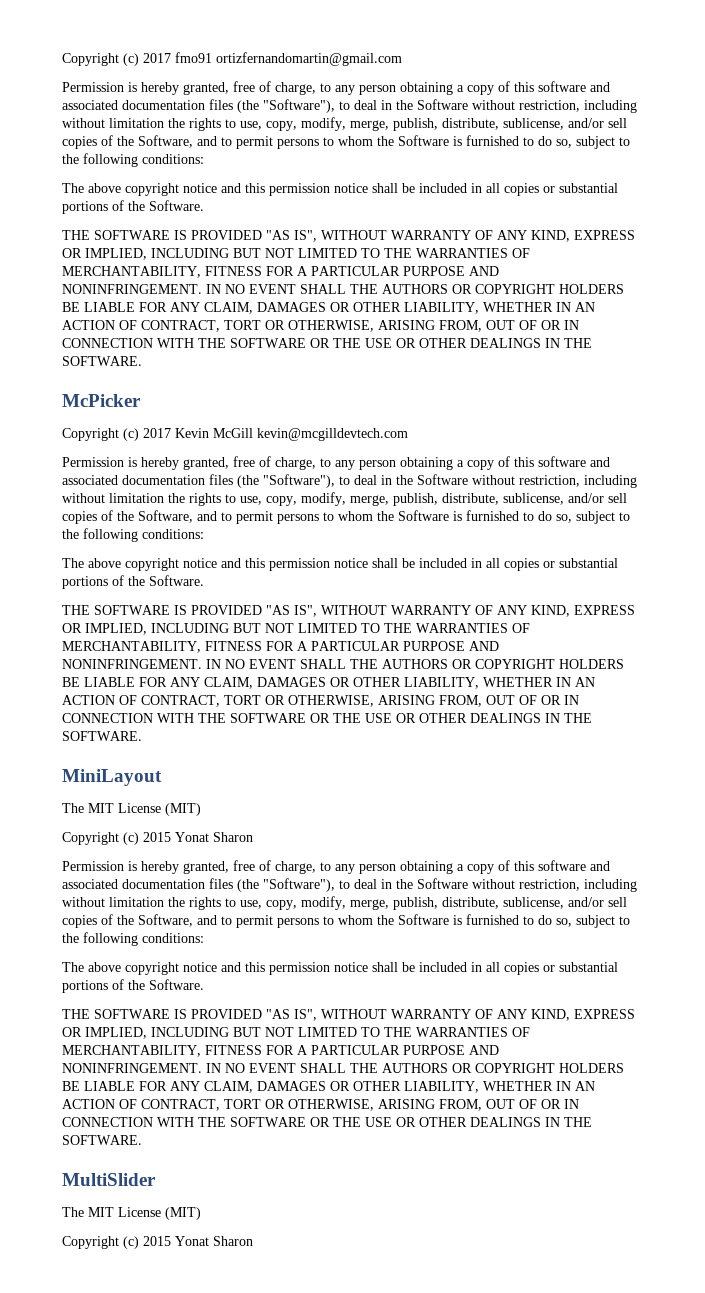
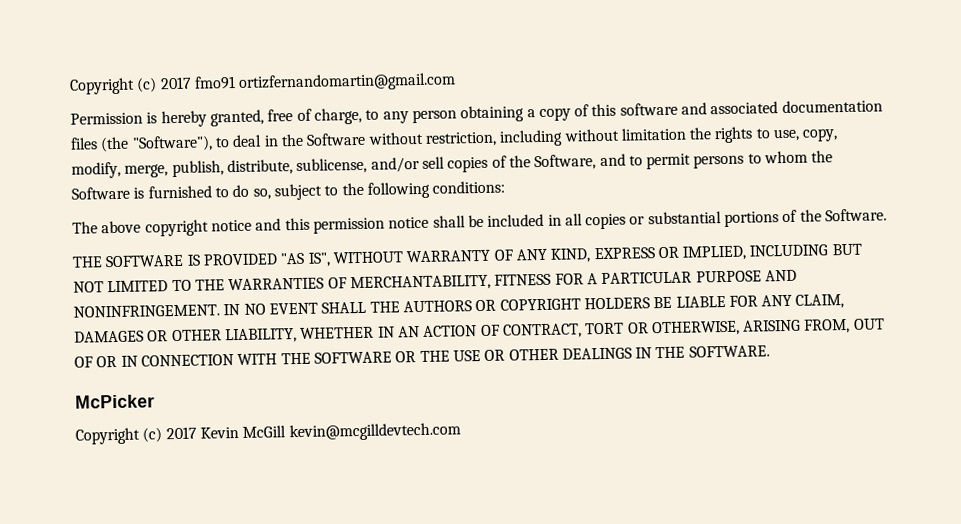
  Copyright (c) 2017 Kevin McGill kevin@mcgilldevtech.com
- Permission is hereby granted, free of charge, to any person obtaining a copy of this software and associated documentation files (the "Software"), to deal in the Software without restriction, including without limitation the rights to use, copy, modify, merge, publish, distribute, sublicense, and/or sell copies of the Software, and to permit persons to whom the Software is furnished to do so, subject to the following conditions:
- The above copyright notice and this permission notice shall be included in all copies or substantial portions of the Software.
- THE SOFTWARE IS PROVIDED "AS IS", WITHOUT WARRANTY OF ANY KIND, EXPRESS OR IMPLIED, INCLUDING BUT NOT LIMITED TO THE WARRANTIES OF MERCHANTABILITY, FITNESS FOR A PARTICULAR PURPOSE AND NONINFRINGEMENT. IN NO EVENT SHALL THE AUTHORS OR COPYRIGHT HOLDERS BE LIABLE FOR ANY CLAIM, DAMAGES OR OTHER LIABILITY, WHETHER IN AN ACTION OF CONTRACT, TORT OR OTHERWISE, ARISING FROM, OUT OF OR IN CONNECTION WITH THE SOFTWARE OR THE USE OR OTHER DEALINGS IN THE SOFTWARE.
- MiniLayout
- The MIT License (MIT)
- Copyright (c) 2015 Yonat Sharon
- Permission is hereby granted, free of charge, to any person obtaining a copy of this software and associated documentation files (the "Software"), to deal in the Software without restriction, including without limitation the rights to use, copy, modify, merge, publish, distribute, sublicense, and/or sell copies of the Software, and to permit persons to whom the Software is furnished to do so, subject to the following conditions:
- The above copyright notice and this permission notice shall be included in all copies or substantial portions of the Software.
- THE SOFTWARE IS PROVIDED "AS IS", WITHOUT WARRANTY OF ANY KIND, EXPRESS OR IMPLIED, INCLUDING BUT NOT LIMITED TO THE WARRANTIES OF MERCHANTABILITY, FITNESS FOR A PARTICULAR PURPOSE AND NONINFRINGEMENT. IN NO EVENT SHALL THE AUTHORS OR COPYRIGHT HOLDERS BE LIABLE FOR ANY CLAIM, DAMAGES OR OTHER LIABILITY, WHETHER IN AN ACTION OF CONTRACT, TORT OR OTHERWISE, ARISING FROM, OUT OF OR IN CONNECTION WITH THE SOFTWARE OR THE USE OR OTHER DEALINGS IN THE SOFTWARE.
- MultiSlider
- The MIT License (MIT)
- Copyright (c) 2015 Yonat Sharon

